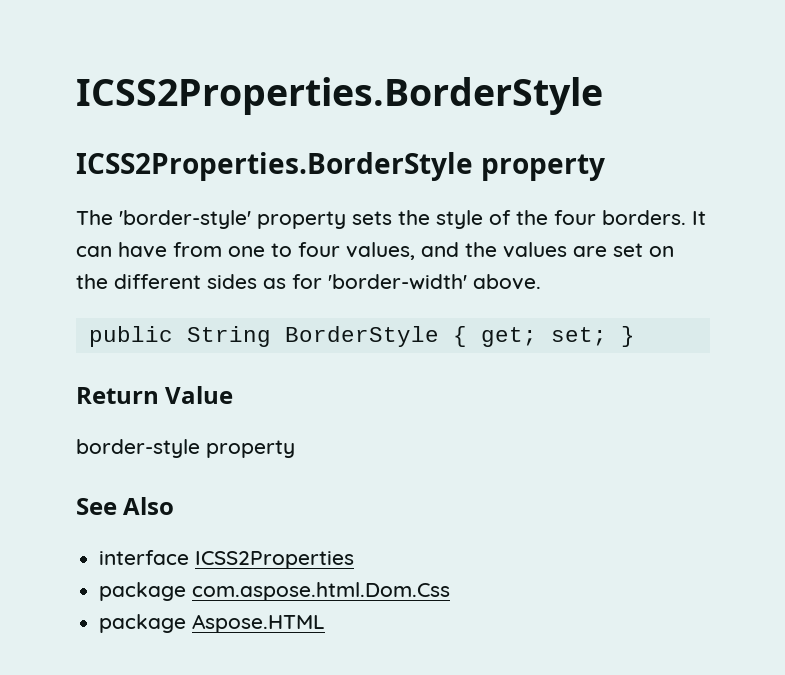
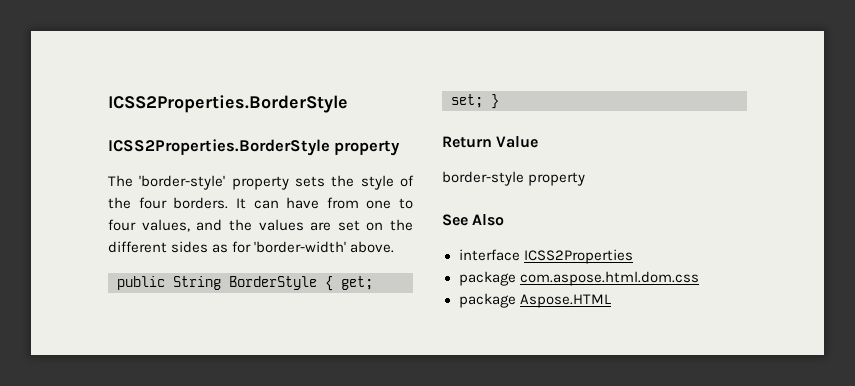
- package com.aspose.html.Dom.Css
+ package com.aspose.html.dom.css

